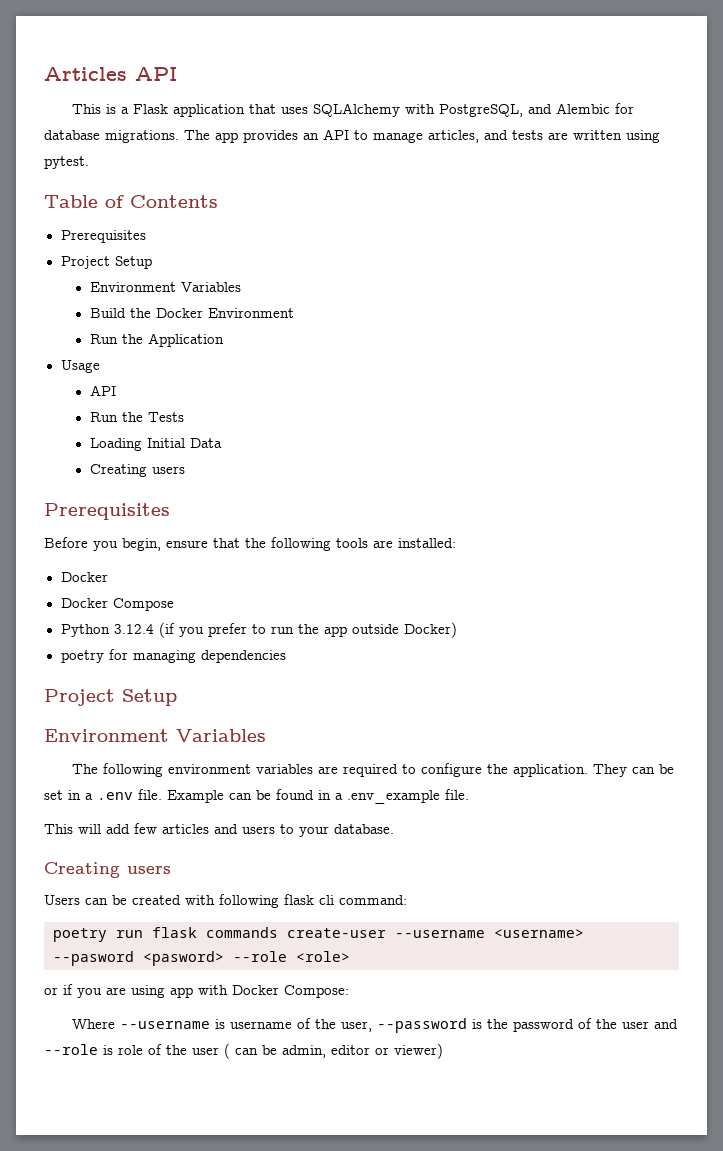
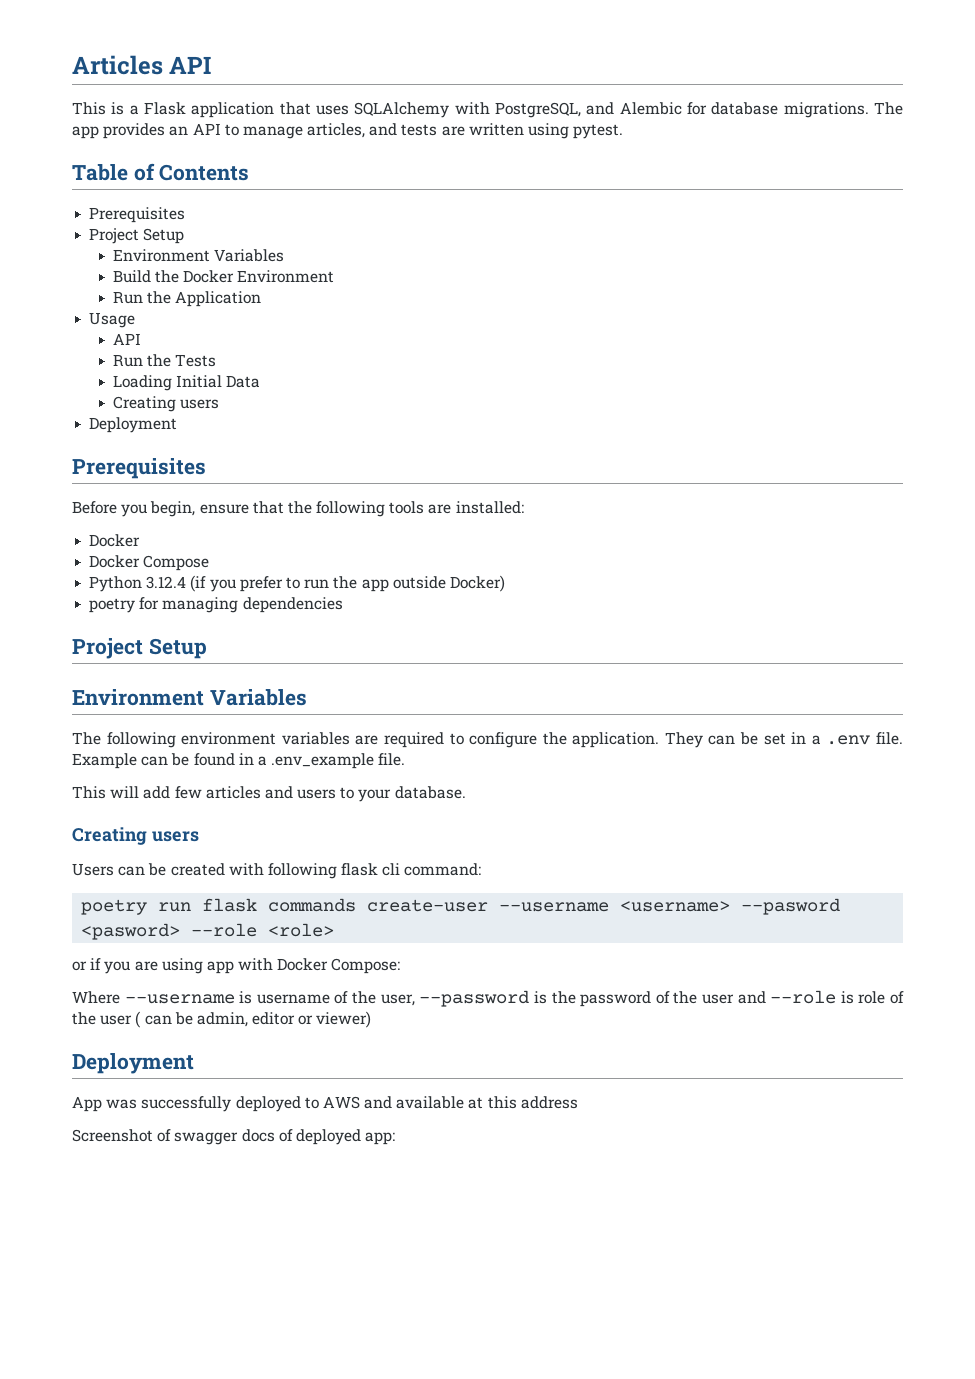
  Loading Initial Data
  Creating users
+ Deployment
  Where --username is username of the user, --password is the password of the user and --role is role of the user ( can be admin, editor or viewer)
+ Deployment
+ App was successfully deployed to AWS and available at this address
+ Screenshot of swagger docs of deployed app:

